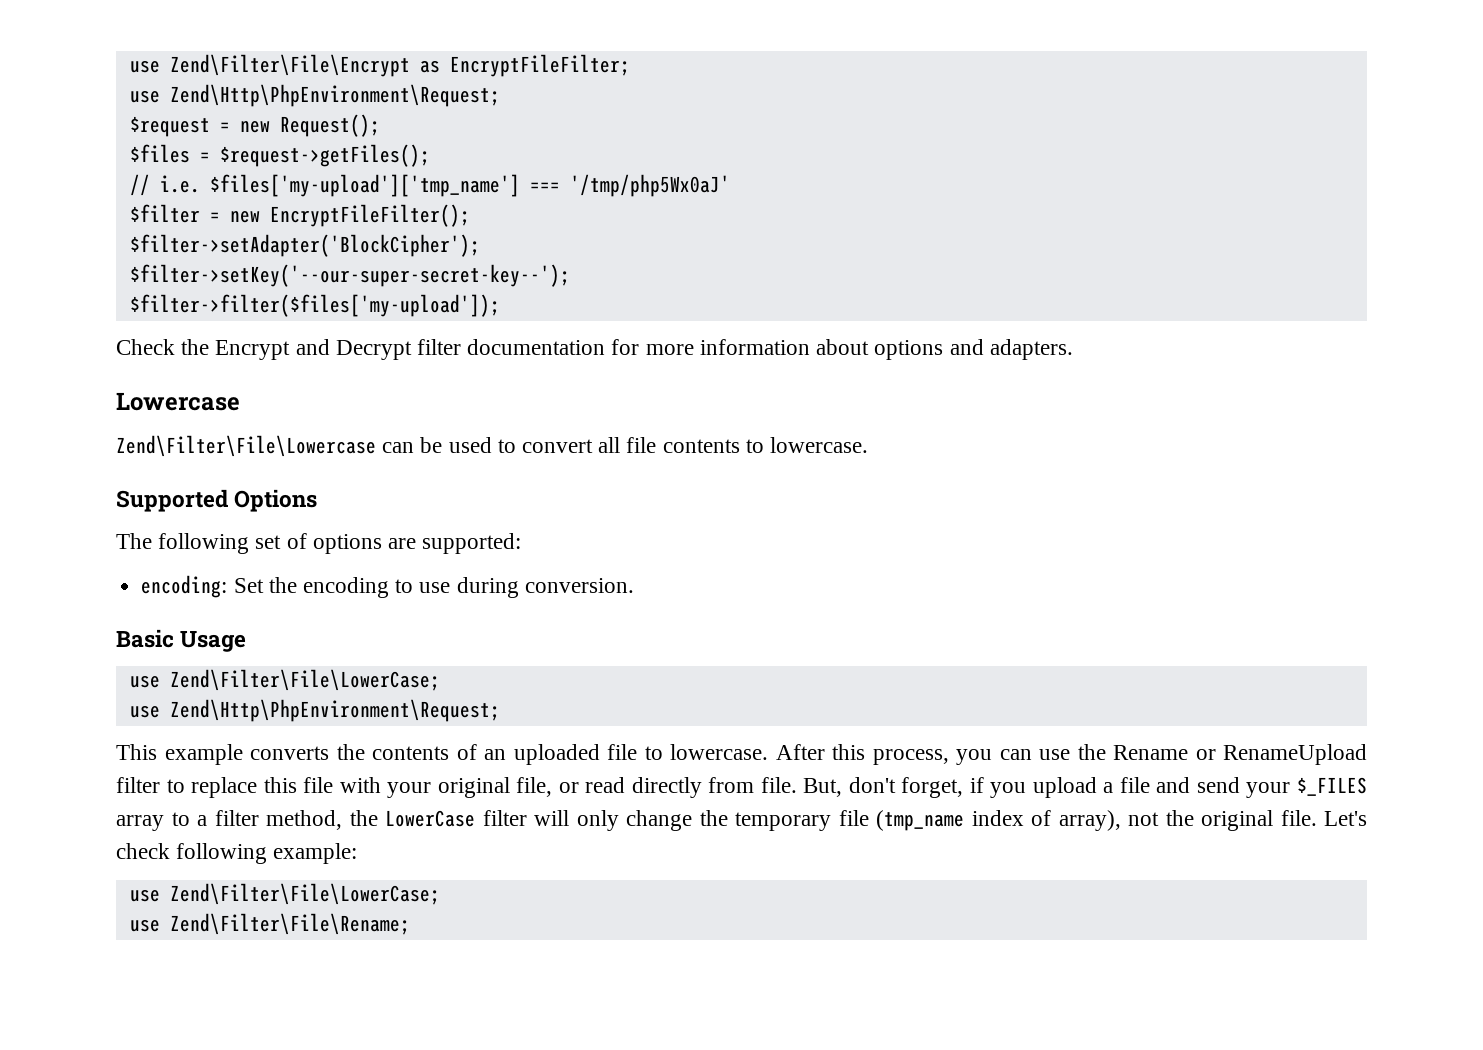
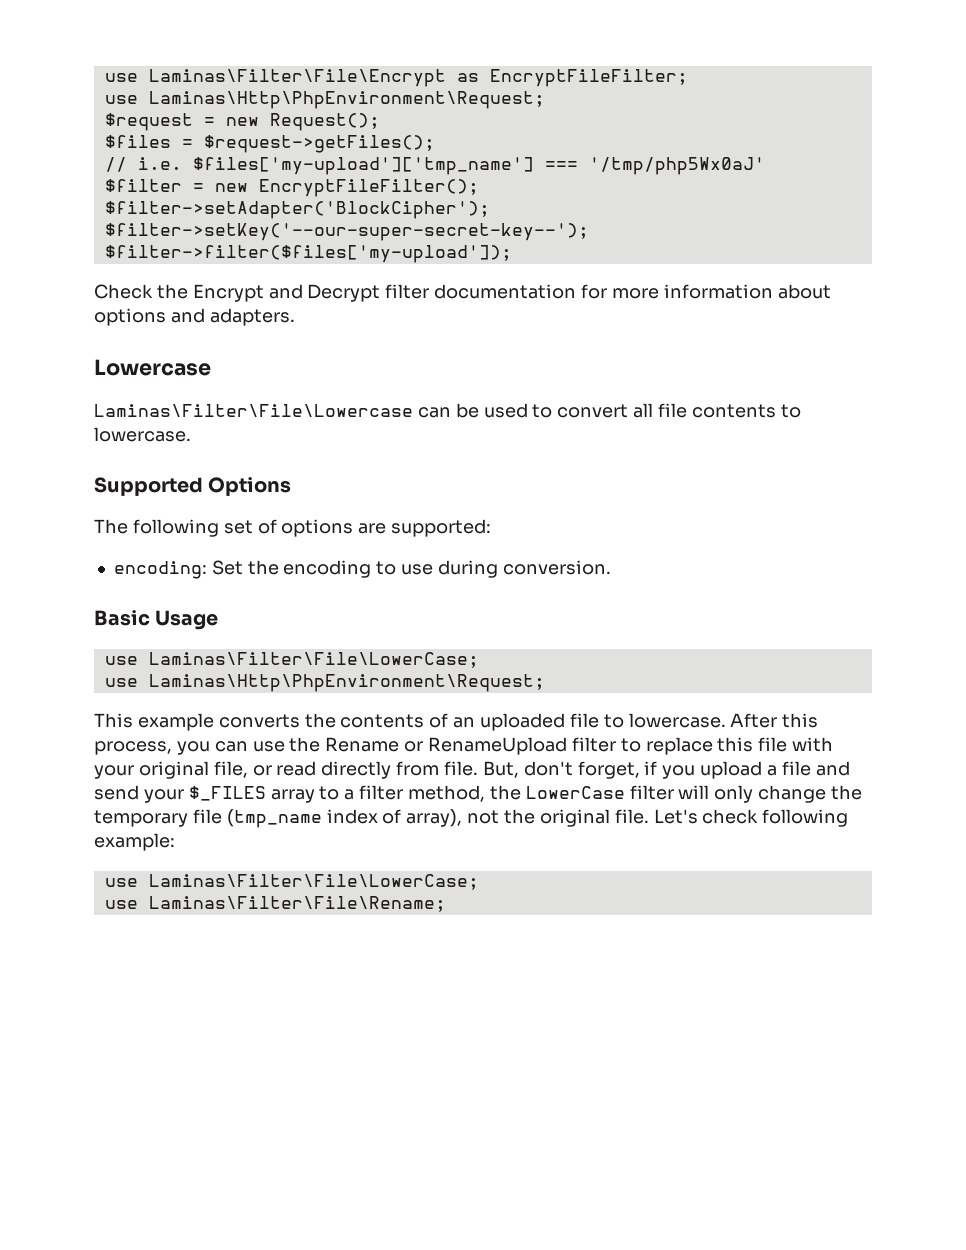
- use Zend\Filter\File\Encrypt as EncryptFileFilter;
- use Zend\Http\PhpEnvironment\Request;
+ use Laminas\Filter\File\Encrypt as EncryptFileFilter;
+ use Laminas\Http\PhpEnvironment\Request;
- Zend\Filter\File\Lowercase can be used to convert all file contents to lowercase.
+ Laminas\Filter\File\Lowercase can be used to convert all file contents to lowercase.
  Basic Usage
- use Zend\Filter\File\LowerCase;
- use Zend\Http\PhpEnvironment\Request;
+ use Laminas\Filter\File\LowerCase;
+ use Laminas\Http\PhpEnvironment\Request;
  Let's check following example:
- use Zend\Filter\File\LowerCase;
- use Zend\Filter\File\Rename;
+ use Laminas\Filter\File\LowerCase;
+ use Laminas\Filter\File\Rename;

